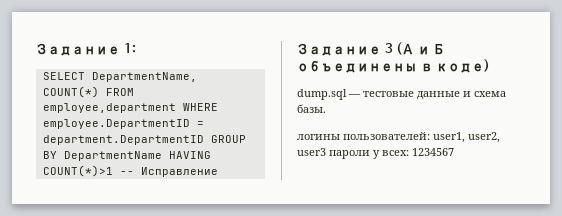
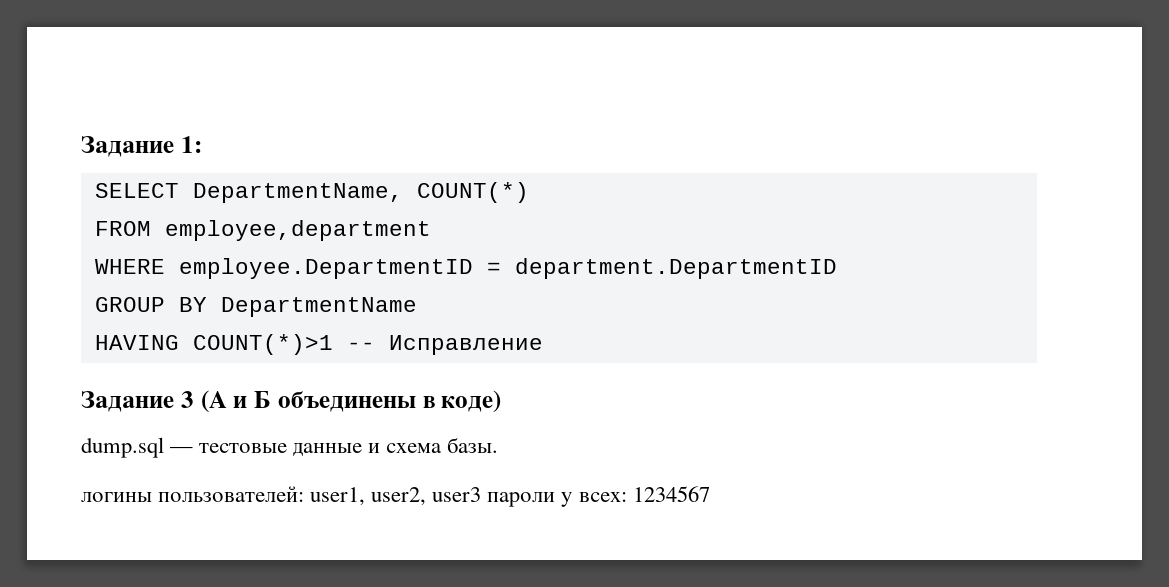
- SELECT DepartmentName, COUNT(*) FROM employee,department WHERE employee.DepartmentID = department.DepartmentID GROUP BY DepartmentName HAVING COUNT(*)>1 -- Исправление
+ SELECT DepartmentName, COUNT(*)
+ FROM employee,department
+ WHERE employee.DepartmentID = department.DepartmentID
+ GROUP BY DepartmentName
+ HAVING COUNT(*)>1 -- Исправление

